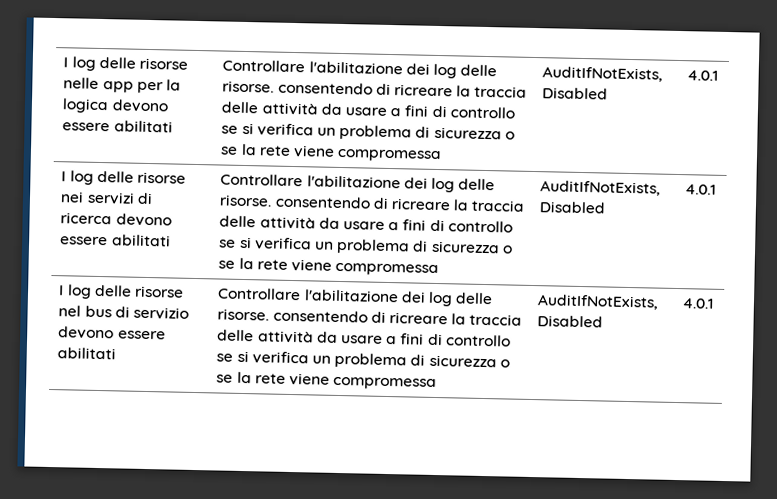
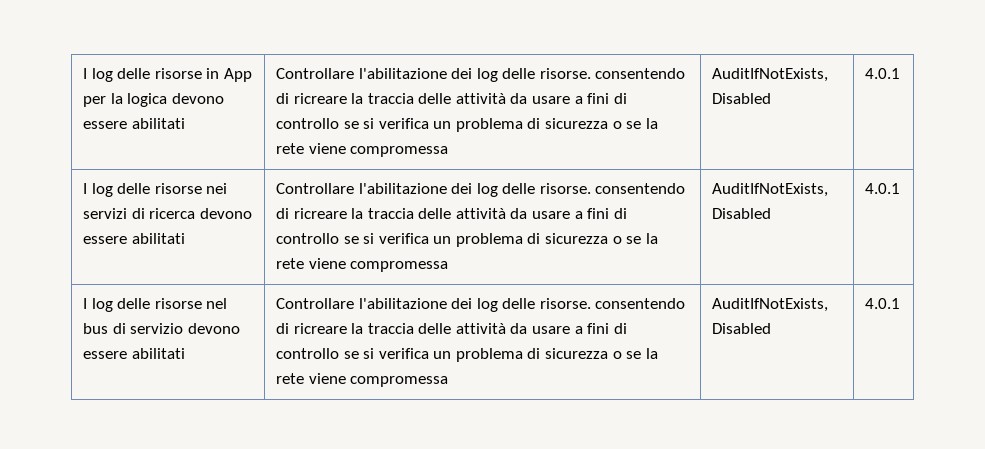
- I log delle risorse nelle app per la logica devono essere abilitati
+ I log delle risorse in App per la logica devono essere abilitati

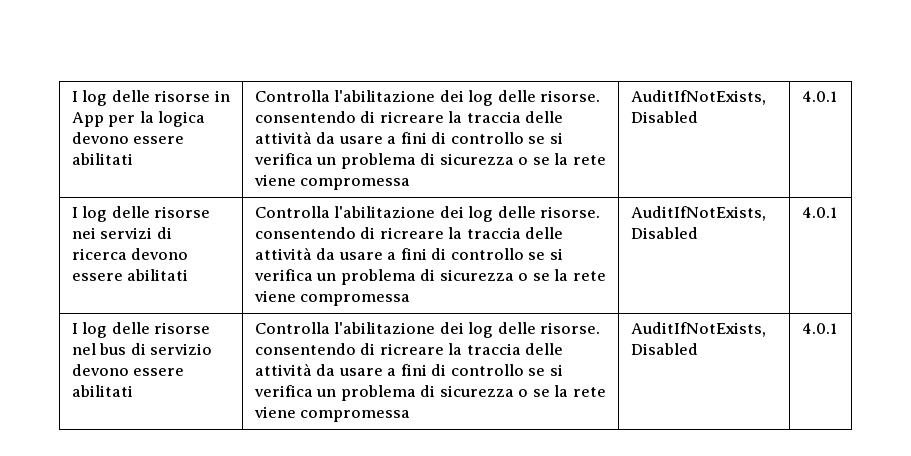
- I log delle risorse in App per la logica devono essere abilitati | Controllare l'abilitazione dei log delle risorse. consentendo di ricreare la traccia delle attività da usare a fini di controllo se si verifica un problema di sicurezza o se la rete viene compromessa
+ I log delle risorse in App per la logica devono essere abilitati | Controlla l'abilitazione dei log delle risorse. consentendo di ricreare la traccia delle attività da usare a fini di controllo se si verifica un problema di sicurezza o se la rete viene compromessa
- I log delle risorse nei servizi di ricerca devono essere abilitati | Controllare l'abilitazione dei log delle risorse. consentendo di ricreare la traccia delle attività da usare a fini di controllo se si verifica un problema di sicurezza o se la rete viene compromessa
+ I log delle risorse nei servizi di ricerca devono essere abilitati | Controlla l'abilitazione dei log delle risorse. consentendo di ricreare la traccia delle attività da usare a fini di controllo se si verifica un problema di sicurezza o se la rete viene compromessa
- I log delle risorse nel bus di servizio devono essere abilitati | Controllare l'abilitazione dei log delle risorse. consentendo di ricreare la traccia delle attività da usare a fini di controllo se si verifica un problema di sicurezza o se la rete viene compromessa
+ I log delle risorse nel bus di servizio devono essere abilitati | Controlla l'abilitazione dei log delle risorse. consentendo di ricreare la traccia delle attività da usare a fini di controllo se si verifica un problema di sicurezza o se la rete viene compromessa

